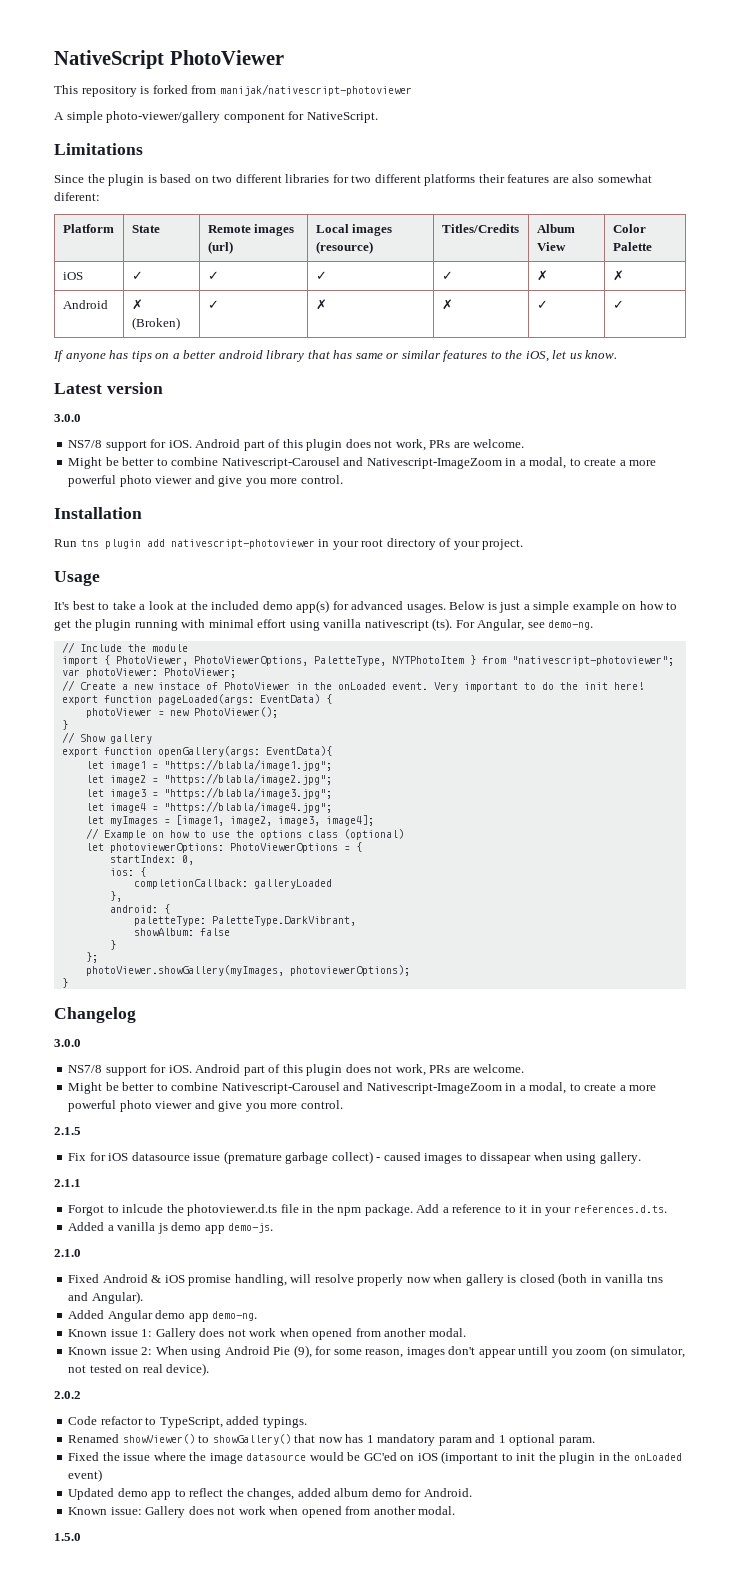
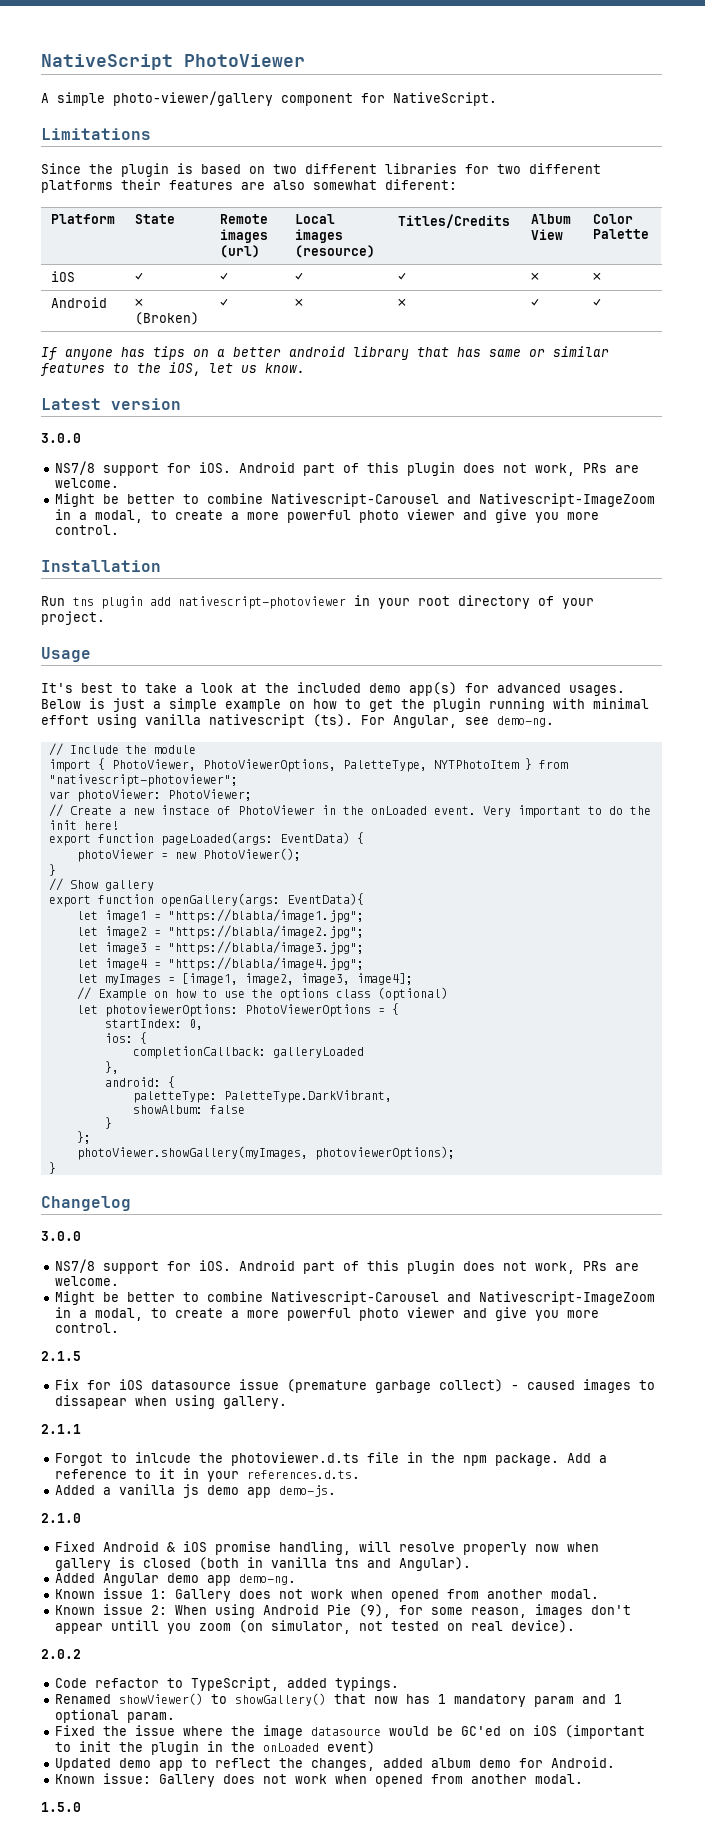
- This repository is forked from manijak/nativescript-photoviewer

